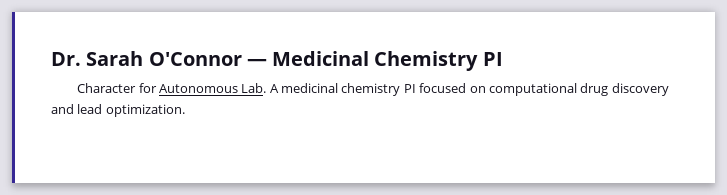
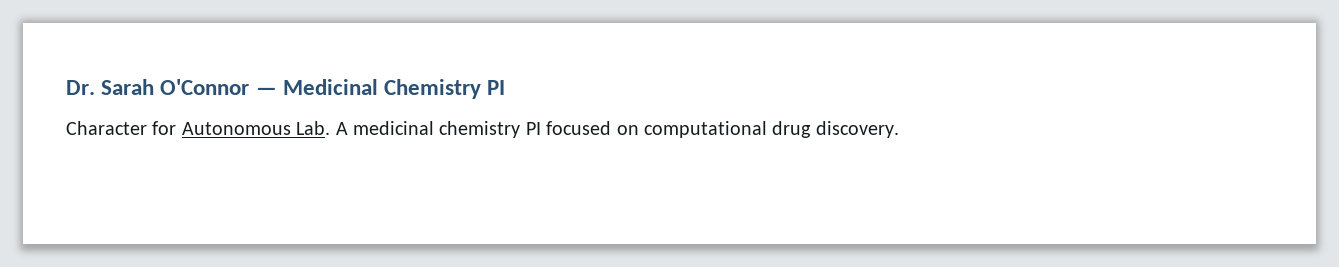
- Character for Autonomous Lab. A medicinal chemistry PI focused on computational drug discovery and lead optimization.
+ Character for Autonomous Lab. A medicinal chemistry PI focused on computational drug discovery.

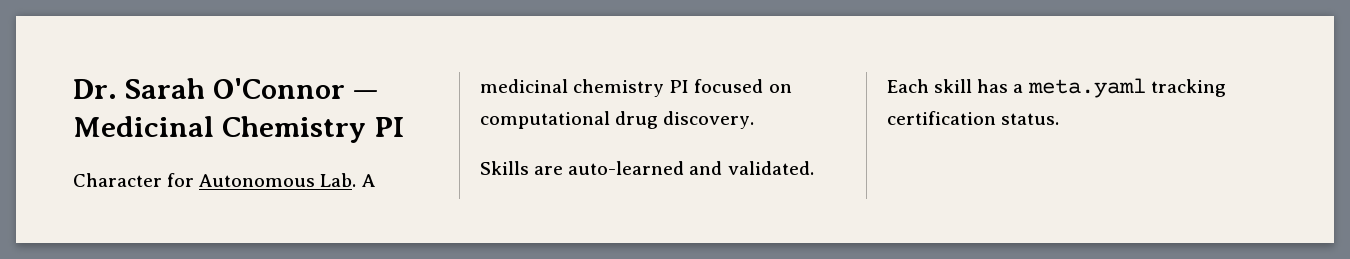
+ Skills are auto-learned and validated. Each skill has a meta.yaml tracking certification status.

